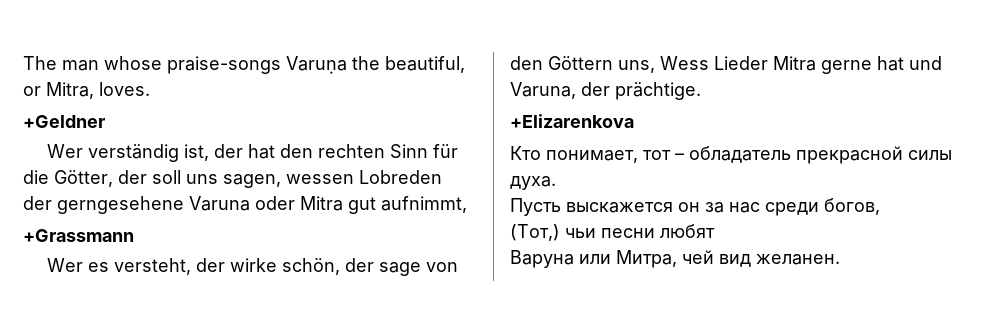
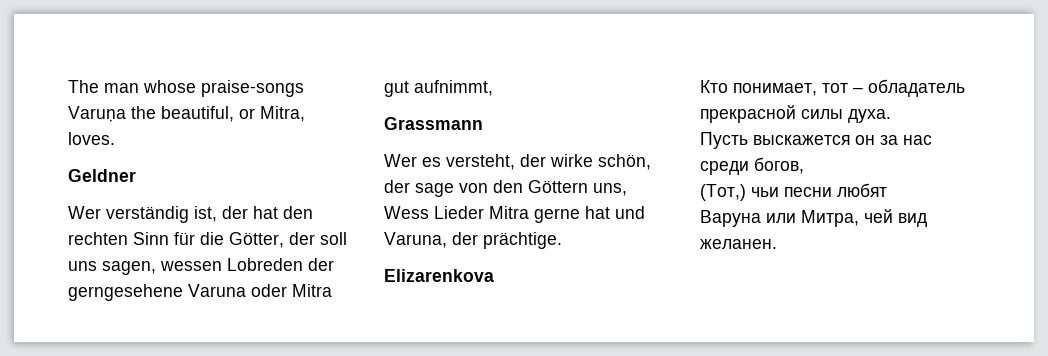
- +Geldner
+ Geldner
- +Grassmann
+ Grassmann
- +Elizarenkova
+ Elizarenkova

